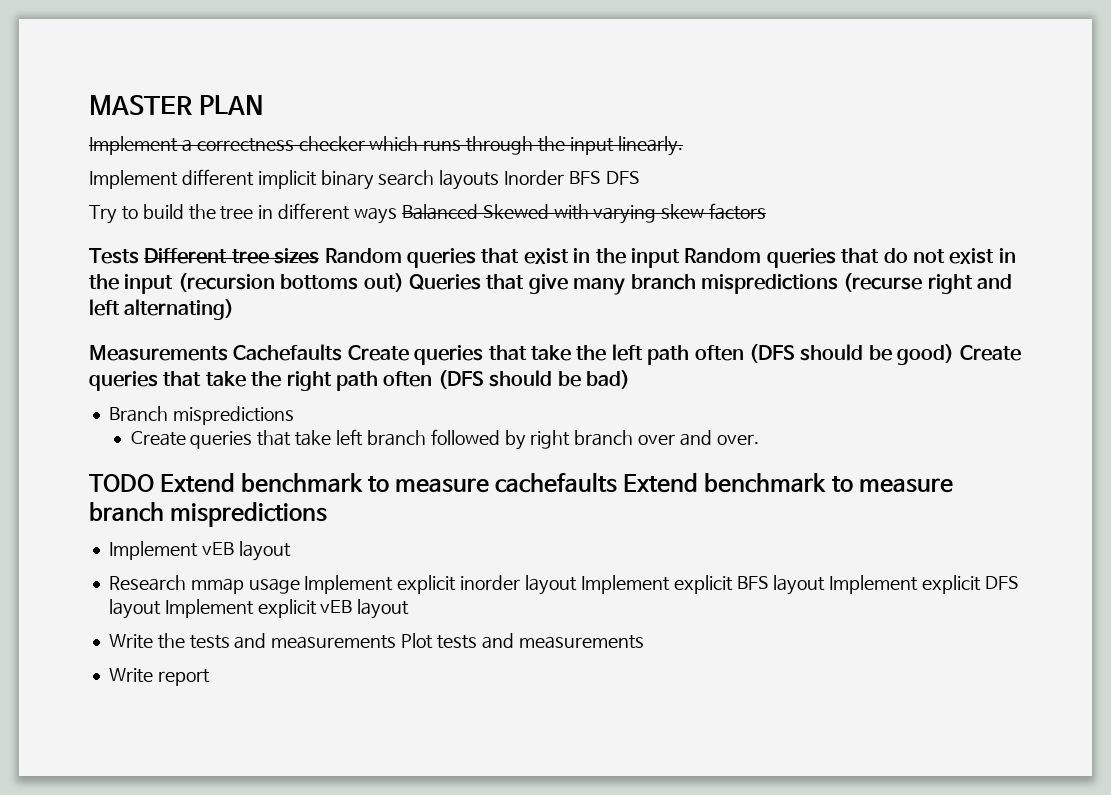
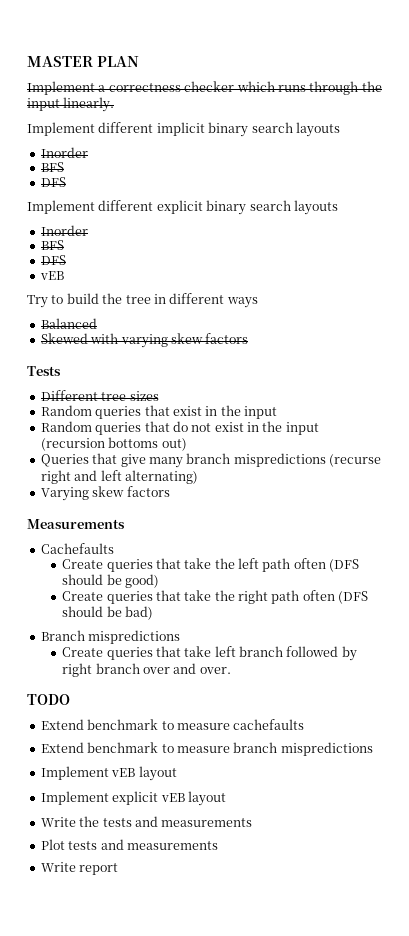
- Implement different implicit binary search layouts Inorder BFS DFS
+ Implement different implicit binary search layouts
+ Inorder
+ BFS
+ DFS
+ Implement different explicit binary search layouts
+ Inorder
+ BFS
+ DFS
+ vEB
- Try to build the tree in different ways Balanced Skewed with varying skew factors
+ Try to build the tree in different ways
+ Balanced
+ Skewed with varying skew factors
- Tests Different tree sizes Random queries that exist in the input Random queries that do not exist in the input (recursion bottoms out) Queries that give many branch mispredictions (recurse right and left alternating)
+ Tests
+ Different tree sizes
+ Random queries that exist in the input
+ Random queries that do not exist in the input (recursion bottoms out)
+ Queries that give many branch mispredictions (recurse right and left alternating)
+ Varying skew factors
- Measurements Cachefaults Create queries that take the left path often (DFS should be good) Create queries that take the right path often (DFS should be bad)
+ Measurements
+ Cachefaults
+ Create queries that take the left path often (DFS should be good)
+ Create queries that take the right path often (DFS should be bad)
- TODO Extend benchmark to measure cachefaults Extend benchmark to measure branch mispredictions
+ TODO
+ Extend benchmark to measure cachefaults
+ Extend benchmark to measure branch mispredictions
- Research mmap usage Implement explicit inorder layout Implement explicit BFS layout Implement explicit DFS layout Implement explicit vEB layout
+ Implement explicit vEB layout
- Write the tests and measurements Plot tests and measurements
+ Write the tests and measurements
+ Plot tests and measurements

